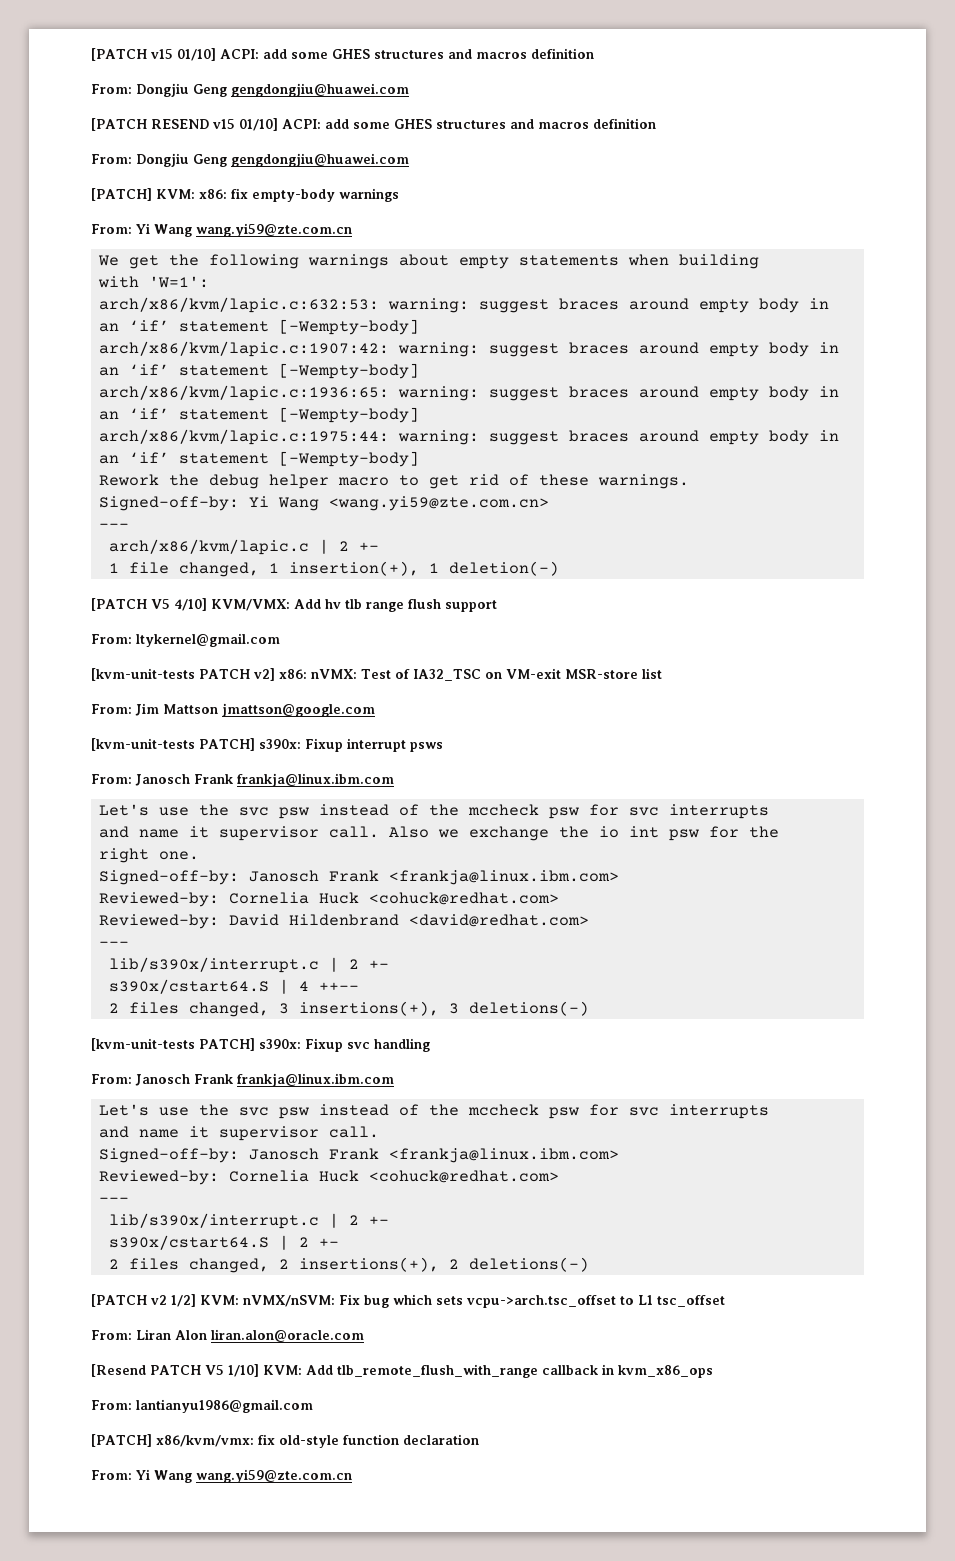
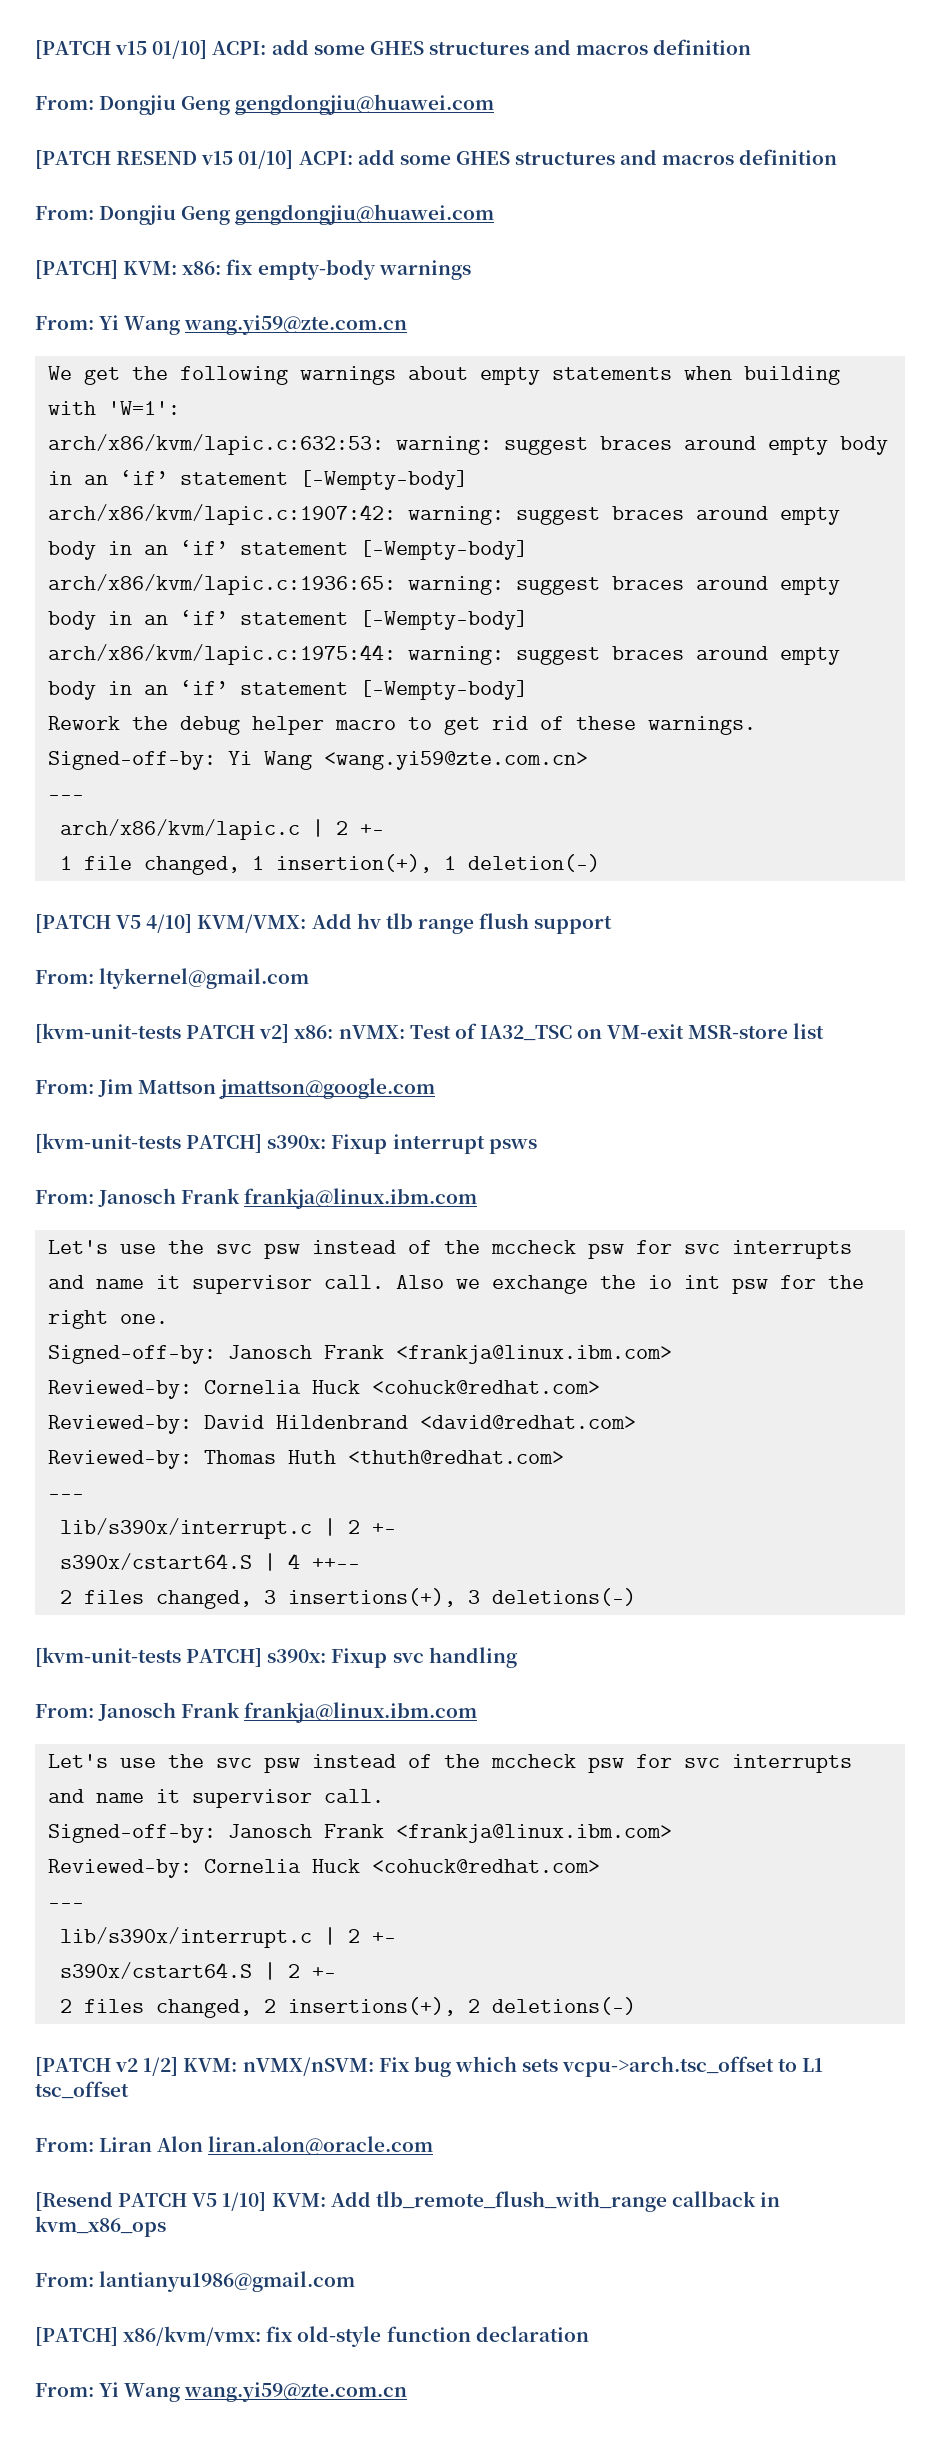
+ Reviewed-by: Thomas Huth <thuth@redhat.com>

